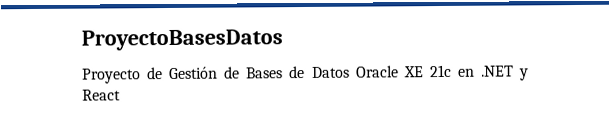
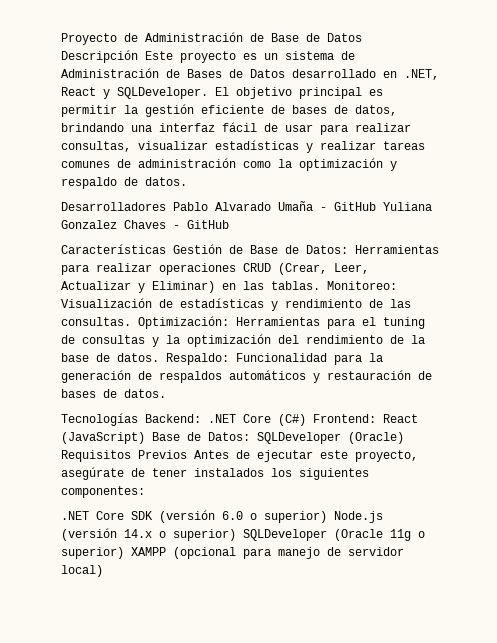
- ProyectoBasesDatos
- Proyecto de Gestión de Bases de Datos Oracle XE 21c en .NET y React
+ Proyecto de Administración de Base de Datos Descripción Este proyecto es un sistema de Administración de Bases de Datos desarrollado en .NET, React y SQLDeveloper. El objetivo principal es permitir la gestión eficiente de bases de datos, brindando una interfaz fácil de usar para realizar consultas, visualizar estadísticas y realizar tareas comunes de administración como la optimización y respaldo de datos.
+ Desarrolladores Pablo Alvarado Umaña - GitHub Yuliana Gonzalez Chaves - GitHub
+ Características Gestión de Base de Datos: Herramientas para realizar operaciones CRUD (Crear, Leer, Actualizar y Eliminar) en las tablas. Monitoreo: Visualización de estadísticas y rendimiento de las consultas. Optimización: Herramientas para el tuning de consultas y la optimización del rendimiento de la base de datos. Respaldo: Funcionalidad para la generación de respaldos automáticos y restauración de bases de datos.
+ Tecnologías Backend: .NET Core (C#) Frontend: React (JavaScript) Base de Datos: SQLDeveloper (Oracle) Requisitos Previos Antes de ejecutar este proyecto, asegúrate de tener instalados los siguientes componentes:
+ .NET Core SDK (versión 6.0 o superior) Node.js (versión 14.x o superior) SQLDeveloper (Oracle 11g o superior) XAMPP (opcional para manejo de servidor local)

